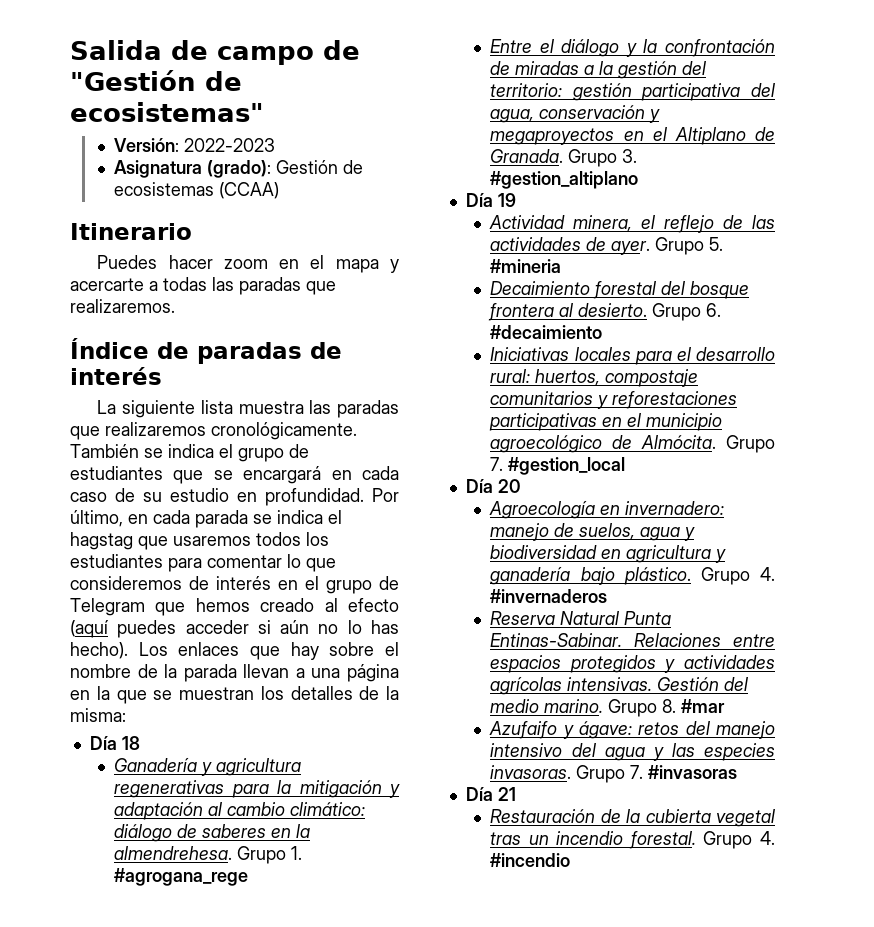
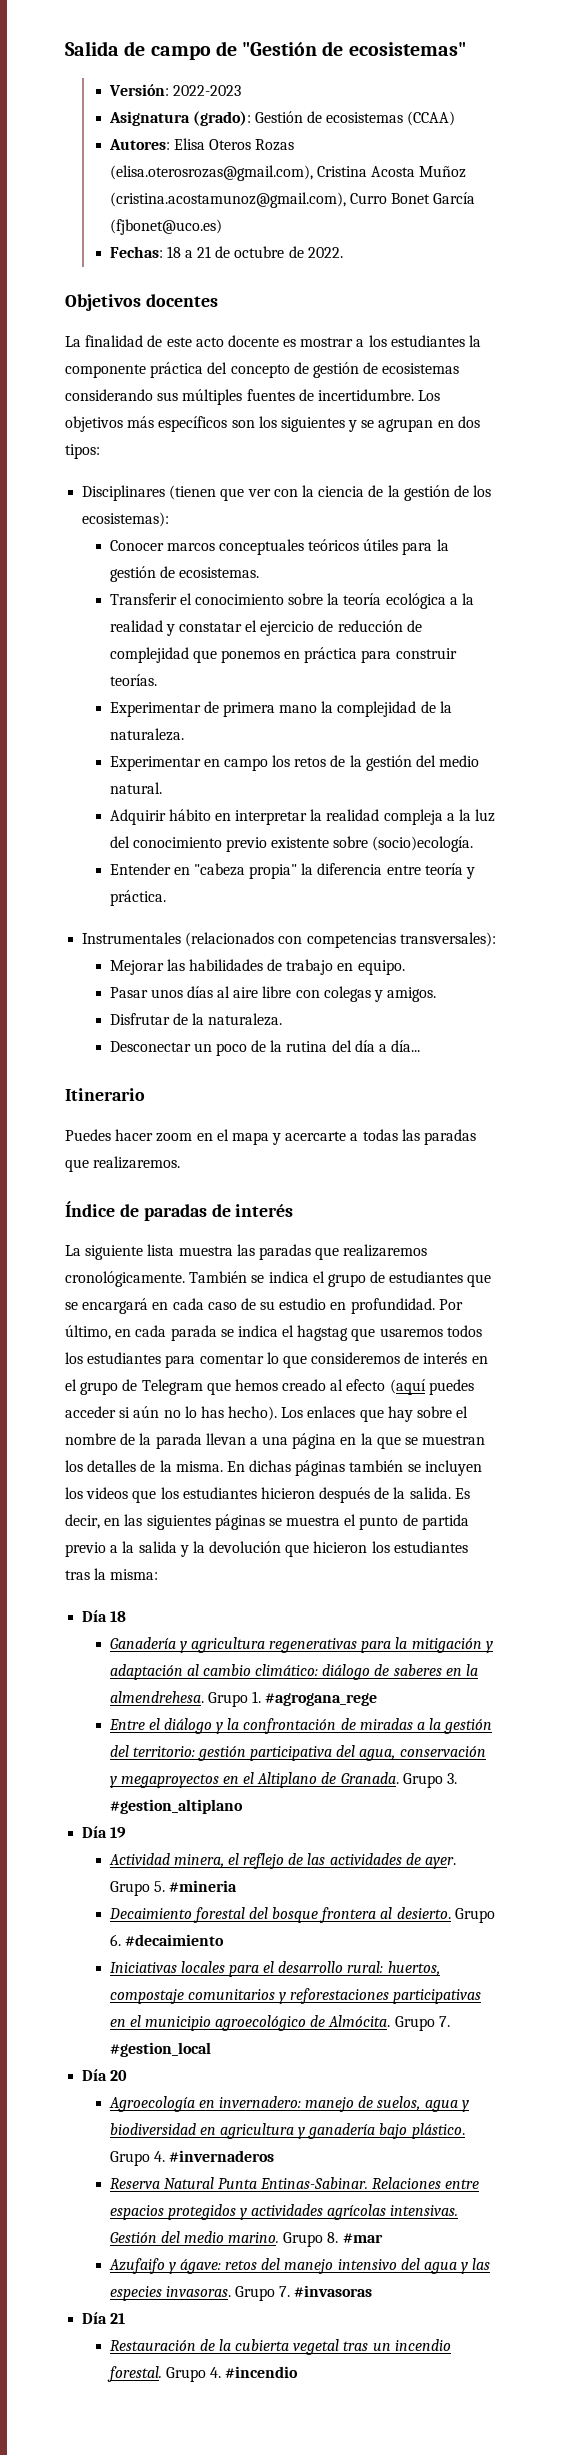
+ Autores: Elisa Oteros Rozas (elisa.oterosrozas@gmail.com), Cristina Acosta Muñoz (cristina.acostamunoz@gmail.com), Curro Bonet García (fjbonet@uco.es)
+ Fechas: 18 a 21 de octubre de 2022.
+ Objetivos docentes
+ La finalidad de este acto docente es mostrar a los estudiantes la componente práctica del concepto de gestión de ecosistemas considerando sus múltiples fuentes de incertidumbre. Los objetivos más específicos son los siguientes y se agrupan en dos tipos:
+ Disciplinares (tienen que ver con la ciencia de la gestión de los ecosistemas):
+ Conocer marcos conceptuales teóricos útiles para la gestión de ecosistemas.
+ Transferir el conocimiento sobre la teoría ecológica a la realidad y constatar el ejercicio de reducción de complejidad que ponemos en práctica para construir teorías.
+ Experimentar de primera mano la complejidad de la naturaleza.
+ Experimentar en campo los retos de la gestión del medio natural.
+ Adquirir hábito en interpretar la realidad compleja a la luz del conocimiento previo existente sobre (socio)ecología.
+ Entender en "cabeza propia" la diferencia entre teoría y práctica.
+ Instrumentales (relacionados con competencias transversales):
+ Mejorar las habilidades de trabajo en equipo.
+ Pasar unos días al aire libre con colegas y amigos.
+ Disfrutar de la naturaleza.
+ Desconectar un poco de la rutina del día a día...
- Los enlaces que hay sobre el nombre de la parada llevan a una página en la que se muestran los detalles de la misma:
+ Los enlaces que hay sobre el nombre de la parada llevan a una página en la que se muestran los detalles de la misma. En dichas páginas también se incluyen los videos que los estudiantes hicieron después de la salida. Es decir, en las siguientes páginas se muestra el punto de partida previo a la salida y la devolución que hicieron los estudiantes tras la misma:

